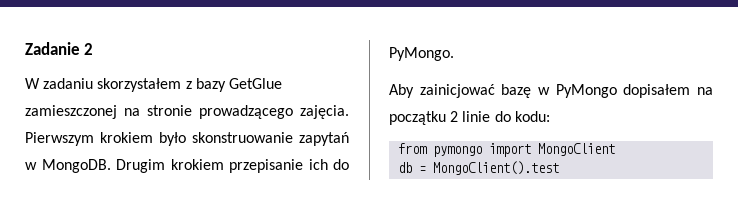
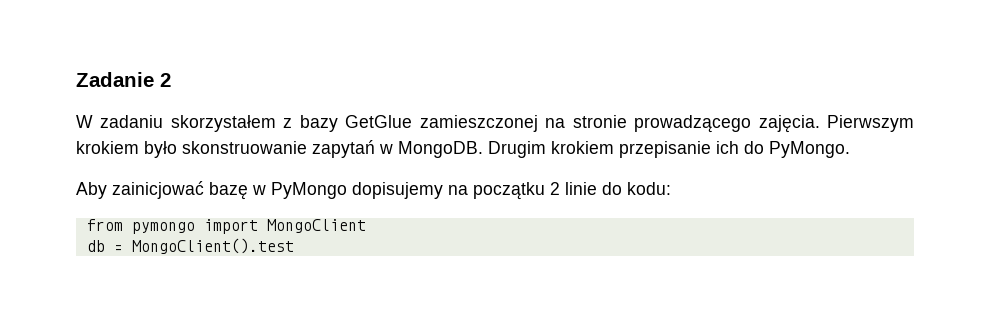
- Aby zainicjować bazę w PyMongo dopisałem na początku 2 linie do kodu:
+ Aby zainicjować bazę w PyMongo dopisujemy na początku 2 linie do kodu:

